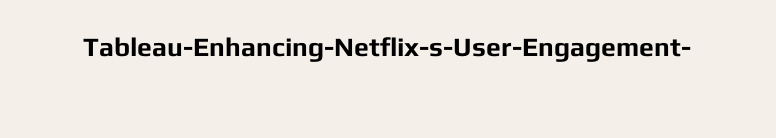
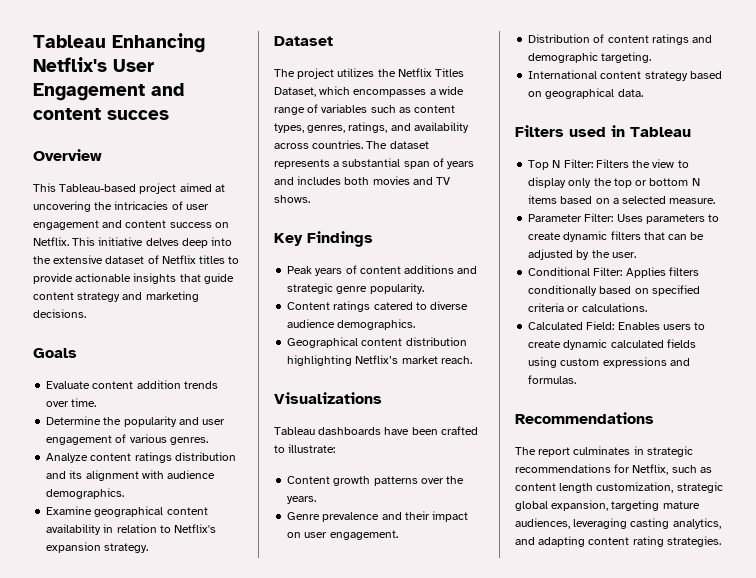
- Tableau-Enhancing-Netflix-s-User-Engagement-
+ Tableau Enhancing Netflix's User Engagement and content succes
+ Overview
+ This Tableau-based project aimed at uncovering the intricacies of user engagement and content success on Netflix. This initiative delves deep into the extensive dataset of Netflix titles to provide actionable insights that guide content strategy and marketing decisions.
+ Goals
+ Evaluate content addition trends over time.
+ Determine the popularity and user engagement of various genres.
+ Analyze content ratings distribution and its alignment with audience demographics.
+ Examine geographical content availability in relation to Netflix's expansion strategy.
+ Dataset
+ The project utilizes the Netflix Titles Dataset, which encompasses a wide range of variables such as content types, genres, ratings, and availability across countries. The dataset represents a substantial span of years and includes both movies and TV shows.
+ Key Findings
+ Peak years of content additions and strategic genre popularity.
+ Content ratings catered to diverse audience demographics.
+ Geographical content distribution highlighting Netflix’s market reach.
+ Visualizations
+ Tableau dashboards have been crafted to illustrate:
+ Content growth patterns over the years.
+ Genre prevalence and their impact on user engagement.
+ Distribution of content ratings and demographic targeting.
+ International content strategy based on geographical data.
+ Filters used in Tableau
+ Top N Filter: Filters the view to display only the top or bottom N items based on a selected measure.
+ Parameter Filter: Uses parameters to create dynamic filters that can be adjusted by the user.
+ Conditional Filter: Applies filters conditionally based on specified criteria or calculations.
+ Calculated Field: Enables users to create dynamic calculated fields using custom expressions and formulas.
+ Recommendations
+ The report culminates in strategic recommendations for Netflix, such as content length customization, strategic global expansion, targeting mature audiences, leveraging casting analytics, and adapting content rating strategies.

